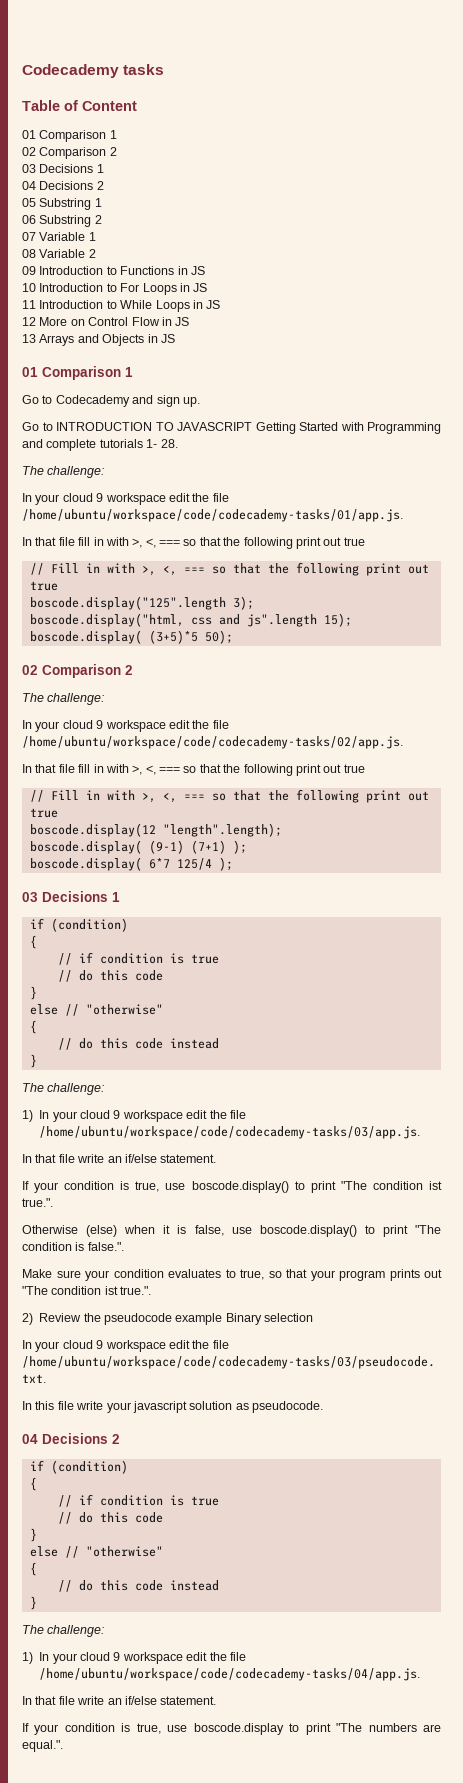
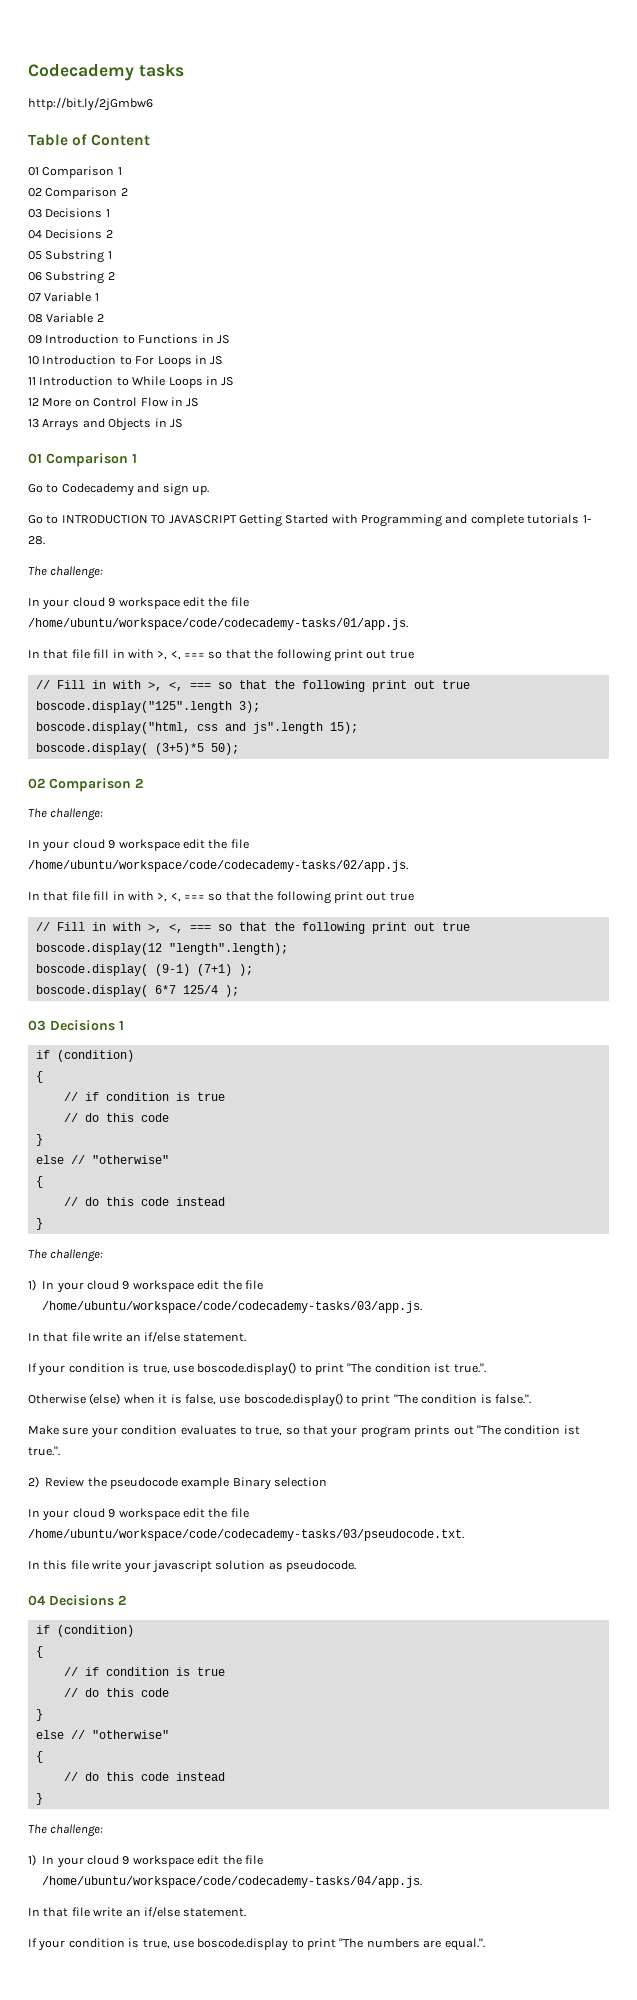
+ http://bit.ly/2jGmbw6

